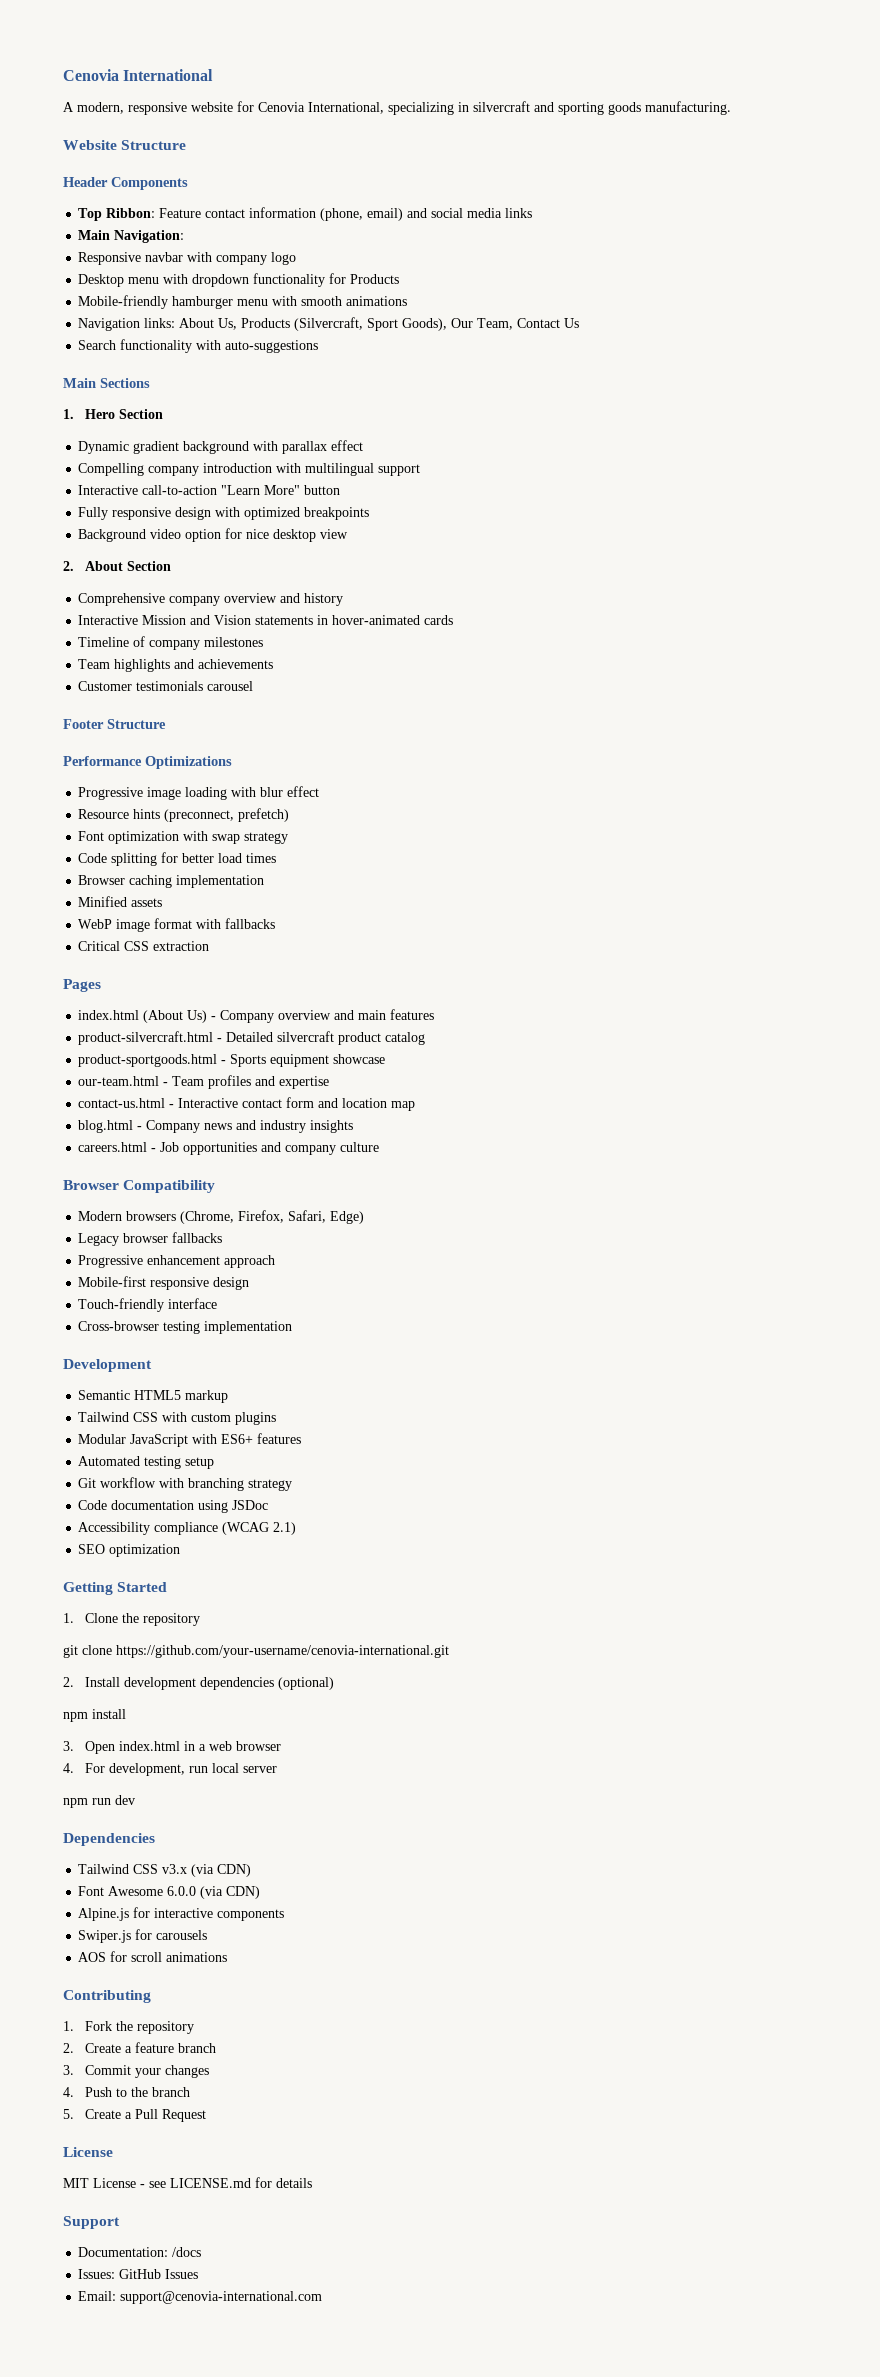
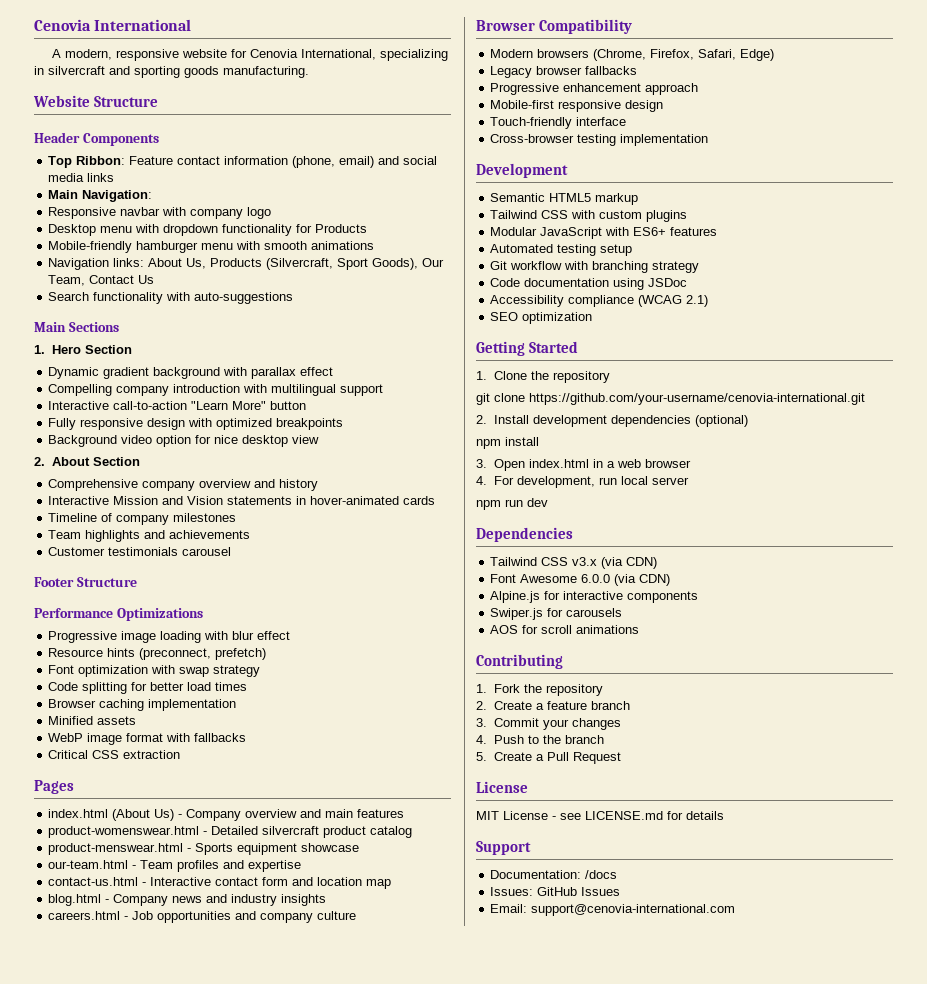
- product-silvercraft.html - Detailed silvercraft product catalog
+ product-womenswear.html - Detailed silvercraft product catalog
- product-sportgoods.html - Sports equipment showcase
+ product-menswear.html - Sports equipment showcase

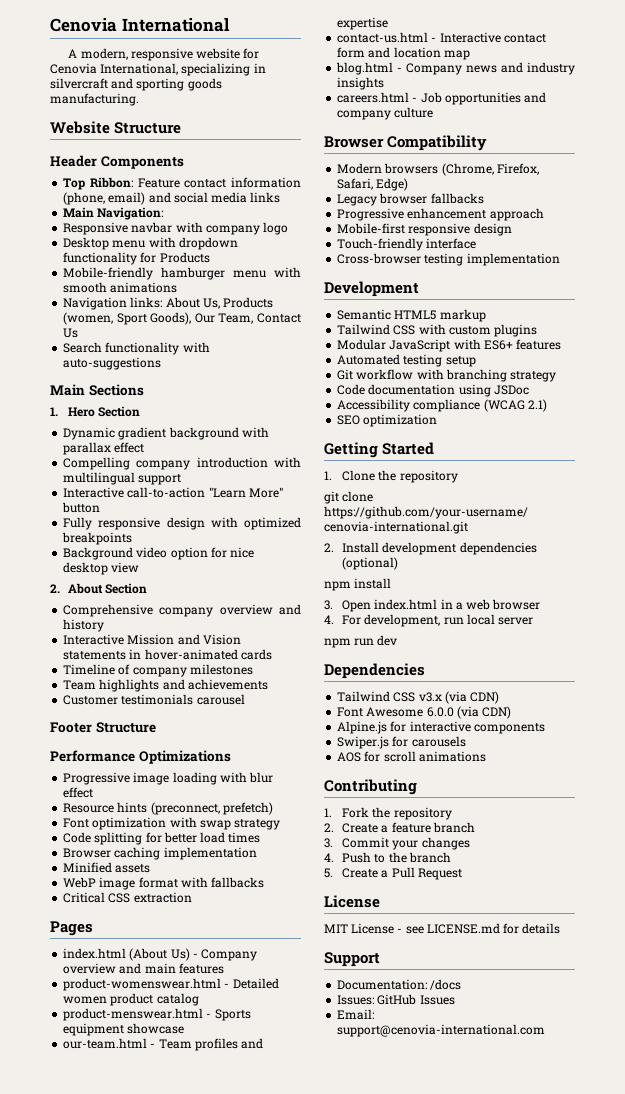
- Navigation links: About Us, Products (Silvercraft, Sport Goods), Our Team, Contact Us
+ Navigation links: About Us, Products (women, Sport Goods), Our Team, Contact Us
- product-womenswear.html - Detailed silvercraft product catalog
+ product-womenswear.html - Detailed women product catalog

